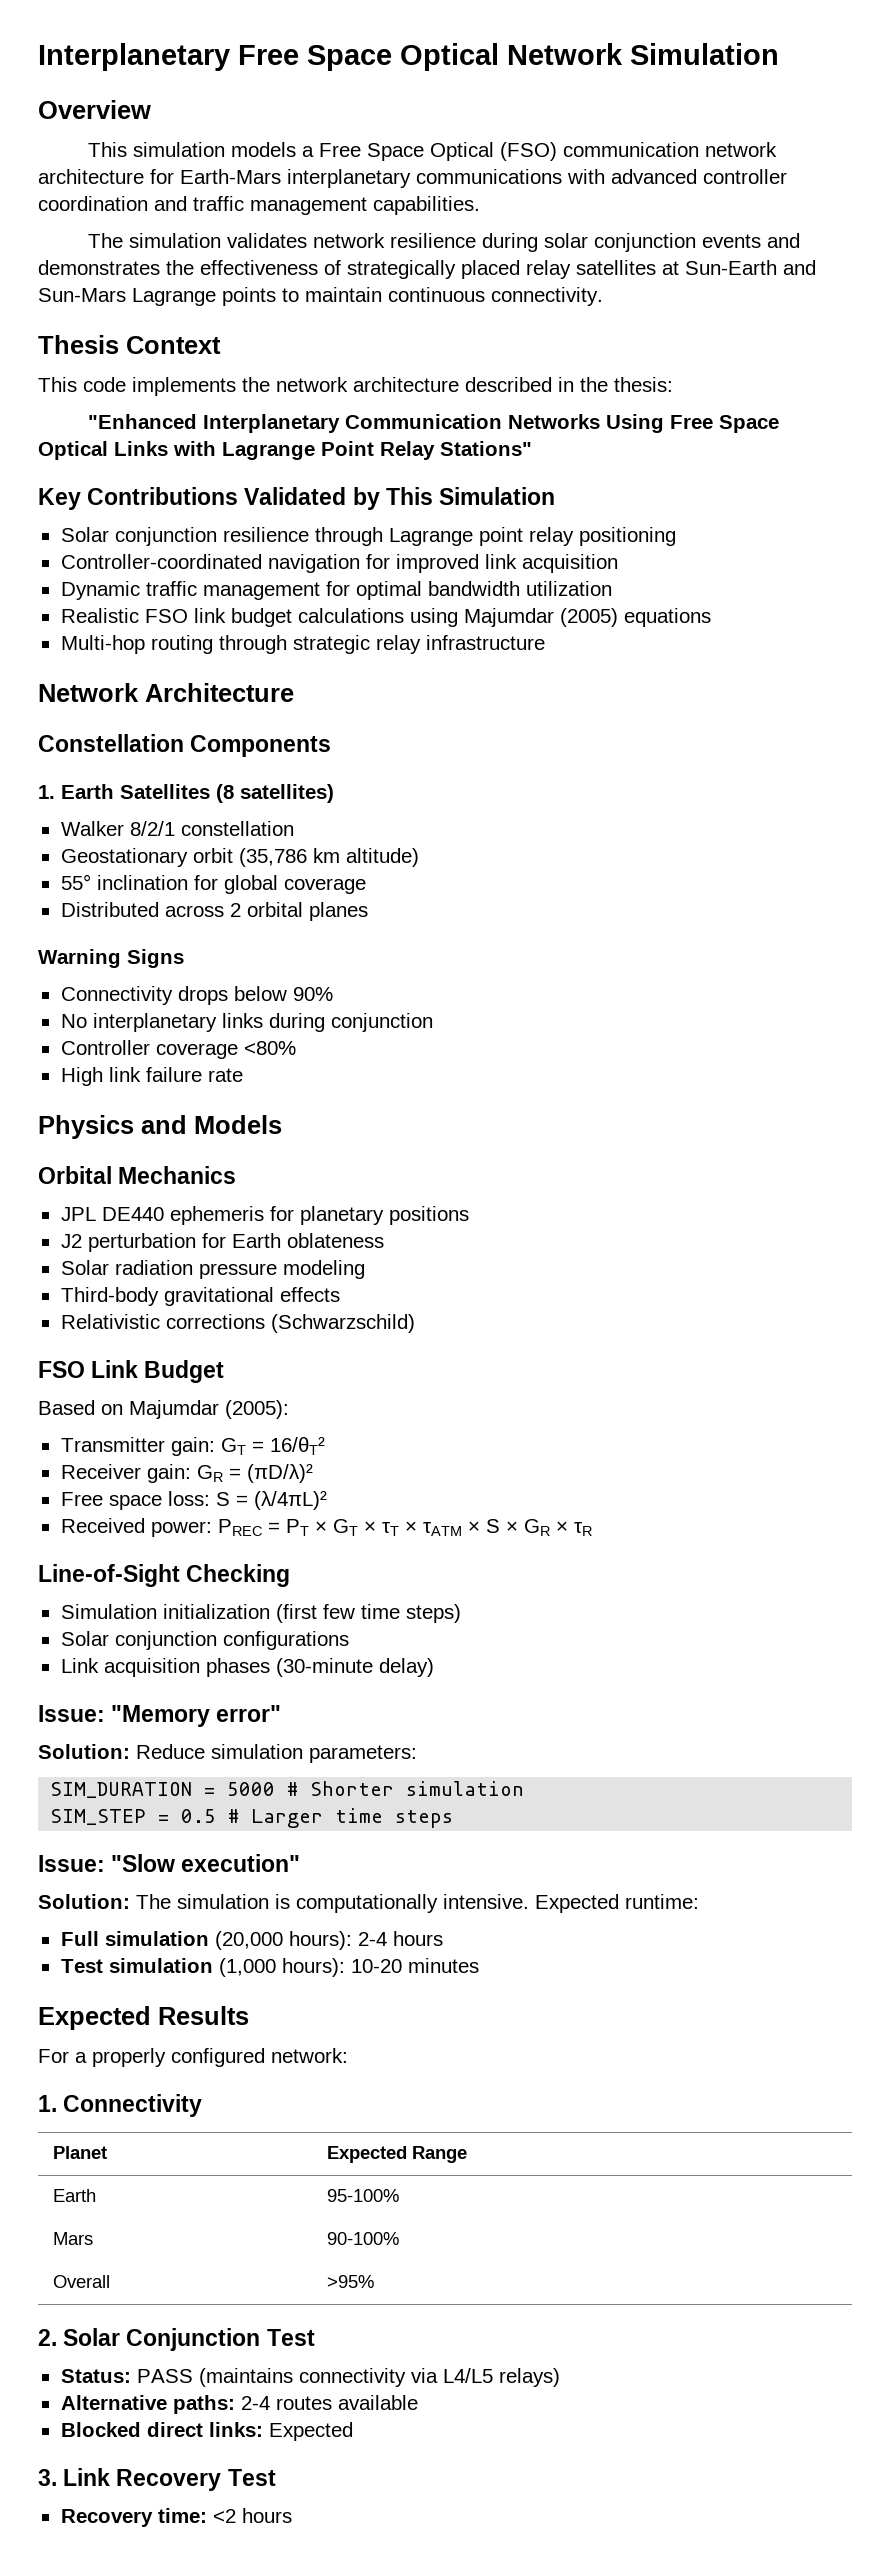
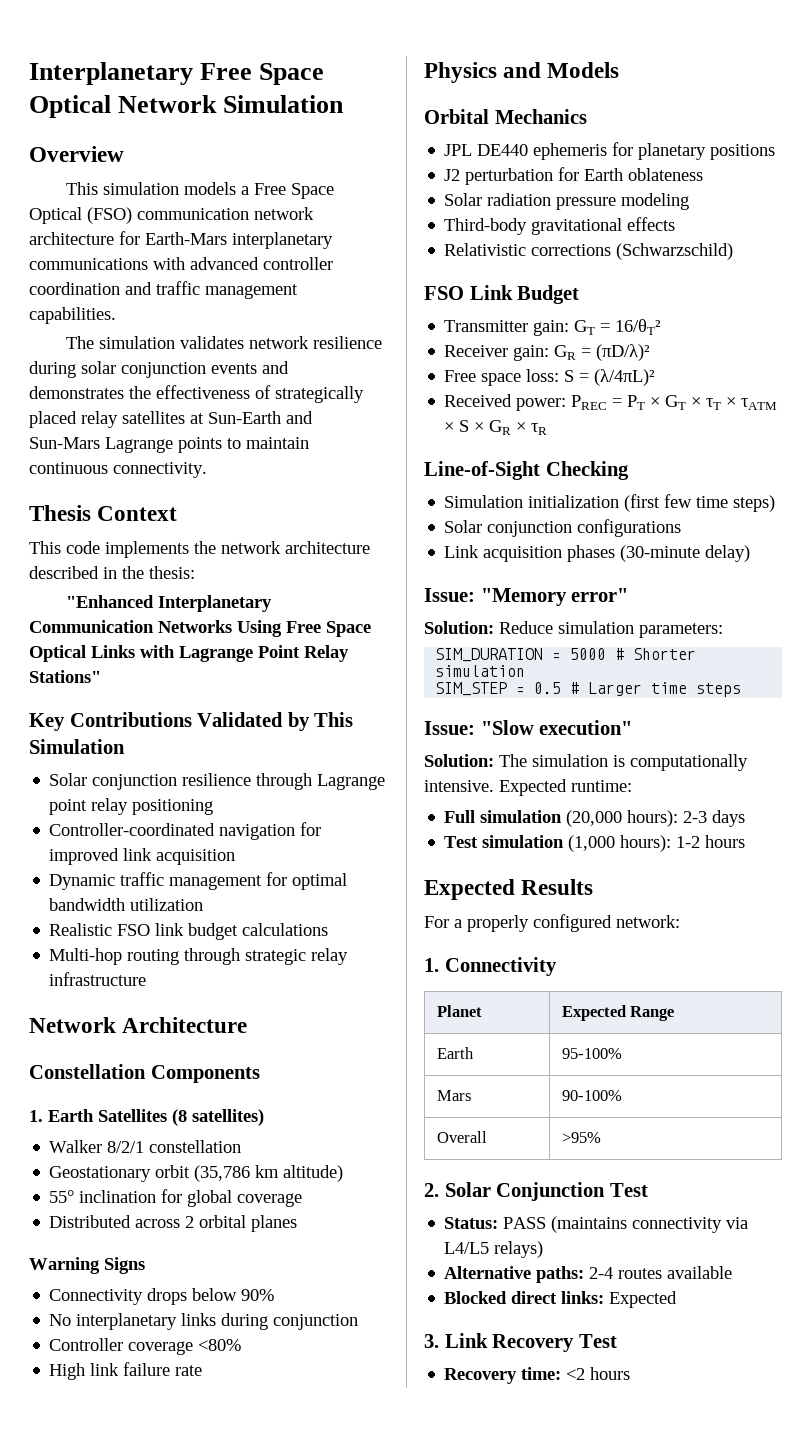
- Realistic FSO link budget calculations using Majumdar (2005) equations
+ Realistic FSO link budget calculations
- Based on Majumdar (2005):
- Full simulation (20,000 hours): 2-4 hours
+ Full simulation (20,000 hours): 2-3 days
- Test simulation (1,000 hours): 10-20 minutes
+ Test simulation (1,000 hours): 1-2 hours

